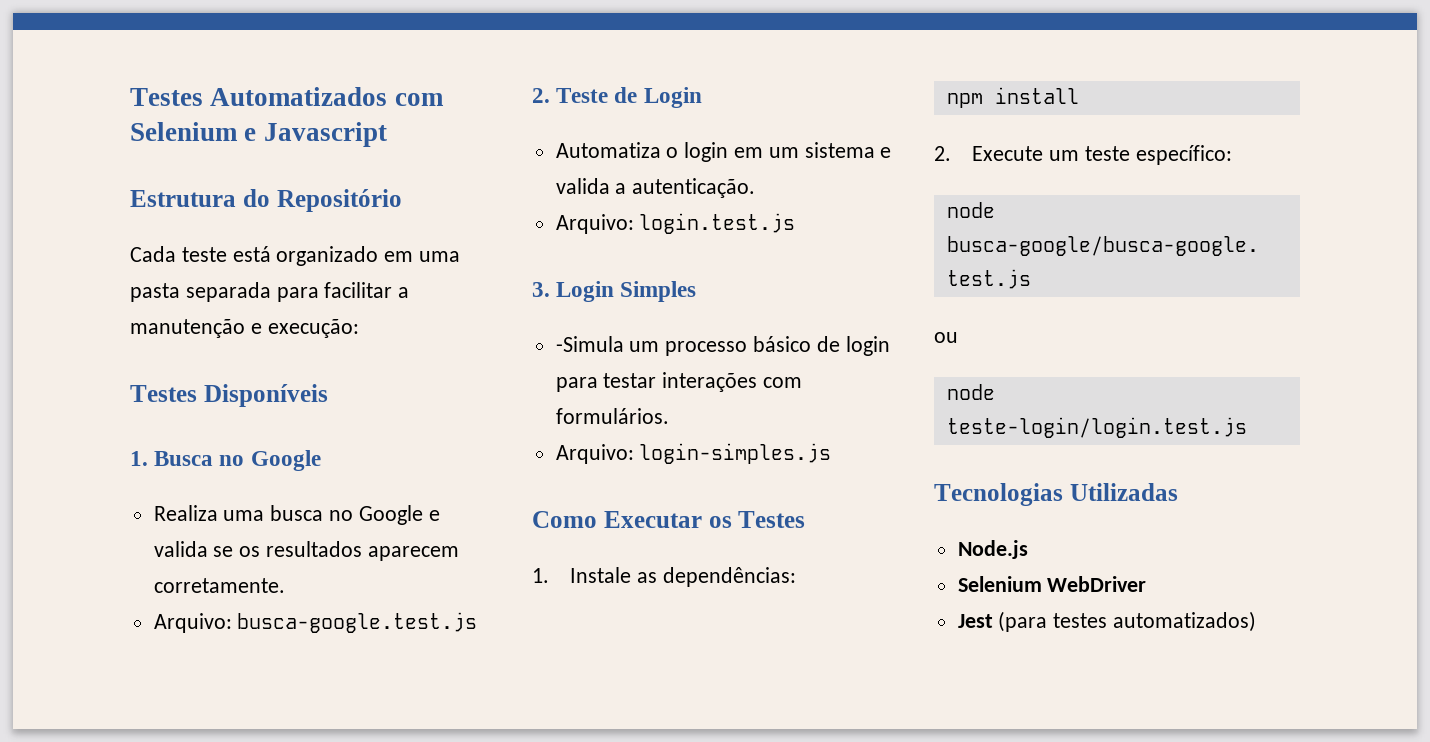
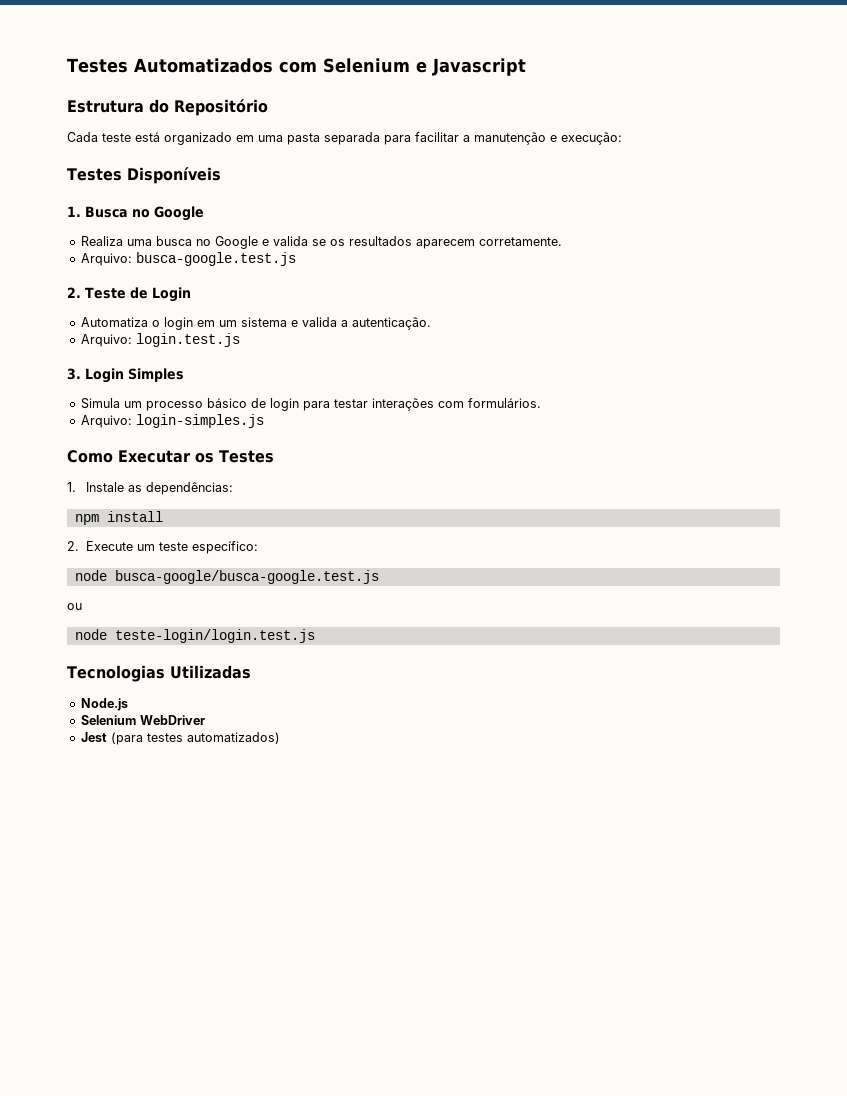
- -Simula um processo básico de login para testar interações com formulários.
+ Simula um processo básico de login para testar interações com formulários.

